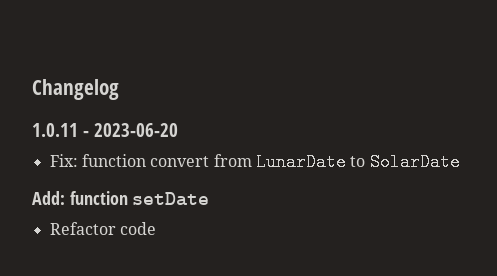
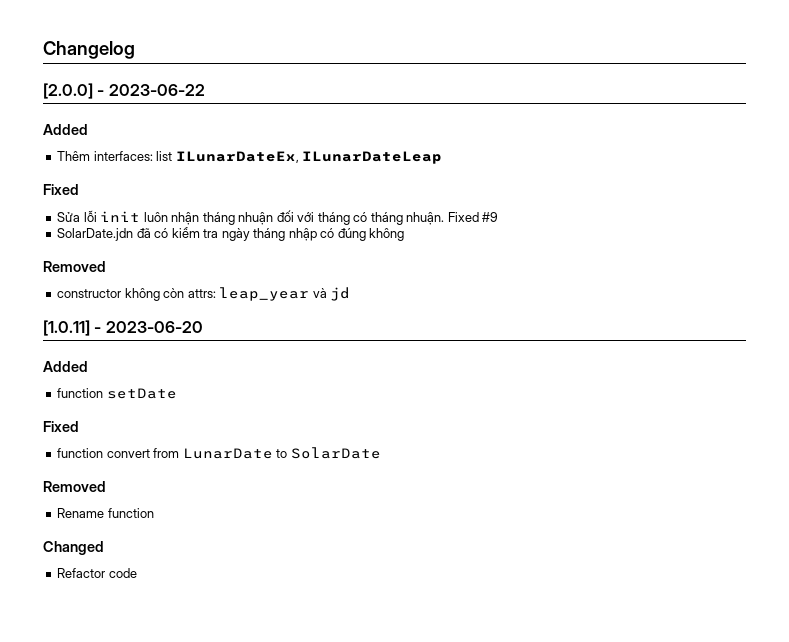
- 1.0.11 - 2023-06-20
- Fix: function convert from LunarDate to SolarDate
- Add: function setDate
+ [2.0.0] - 2023-06-22
+ Added
+ Thêm interfaces: list ILunarDateEx, ILunarDateLeap
+ Fixed
+ Sửa lỗi init luôn nhận tháng nhuận đối với tháng có tháng nhuận. Fixed #9
+ SolarDate.jdn đã có kiểm tra ngày tháng nhập có đúng không
+ Removed
+ constructor không còn attrs: leap_year và jd
+ [1.0.11] - 2023-06-20
+ Added
+ function setDate
+ Fixed
+ function convert from LunarDate to SolarDate
+ Removed
+ Rename function
+ Changed

